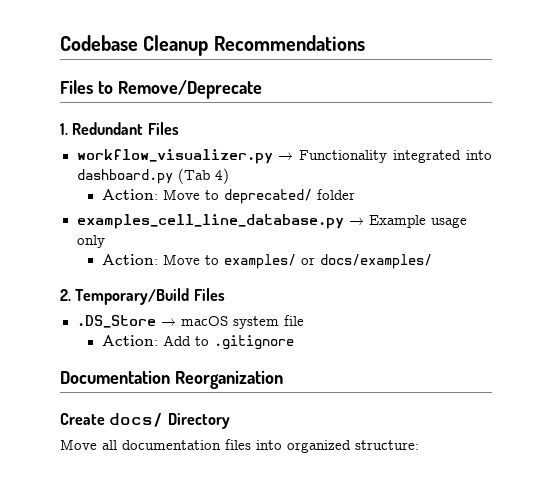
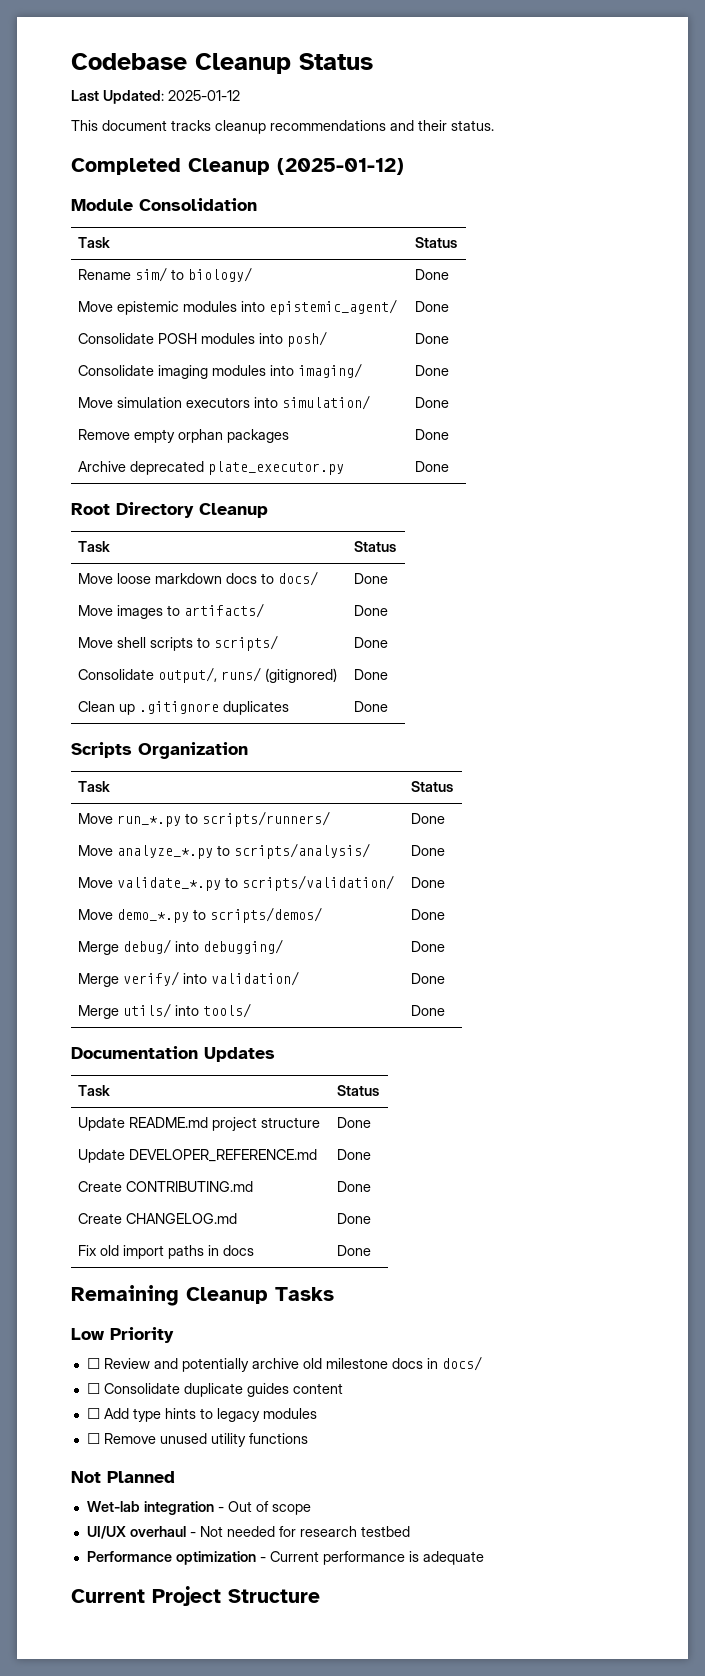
- Codebase Cleanup Recommendations
- Files to Remove/Deprecate
- 1. Redundant Files
- workflow_visualizer.py → Functionality integrated into dashboard.py (Tab 4)
- Action: Move to deprecated/ folder
- examples_cell_line_database.py → Example usage only
- Action: Move to examples/ or docs/examples/
- 2. Temporary/Build Files
- .DS_Store → macOS system file
- Action: Add to .gitignore
- Documentation Reorganization
- Create docs/ Directory
- Move all documentation files into organized structure:
+ Codebase Cleanup Status
+ Last Updated: 2025-01-12
+ This document tracks cleanup recommendations and their status.
+ Completed Cleanup (2025-01-12)
+ Module Consolidation
+ Task | Status
+ Rename sim/ to biology/ | Done
+ Move epistemic modules into epistemic_agent/ | Done
+ Consolidate POSH modules into posh/ | Done
+ Consolidate imaging modules into imaging/ | Done
+ Move simulation executors into simulation/ | Done
+ Remove empty orphan packages | Done
+ Archive deprecated plate_executor.py | Done
+ Root Directory Cleanup
+ Task | Status
+ Move loose markdown docs to docs/ | Done
+ Move images to artifacts/ | Done
+ Move shell scripts to scripts/ | Done
+ Consolidate output/, runs/ (gitignored) | Done
+ Clean up .gitignore duplicates | Done
+ Scripts Organization
+ Task | Status
+ Move run_*.py to scripts/runners/ | Done
+ Move analyze_*.py to scripts/analysis/ | Done
+ Move validate_*.py to scripts/validation/ | Done
+ Move demo_*.py to scripts/demos/ | Done
+ Merge debug/ into debugging/ | Done
+ Merge verify/ into validation/ | Done
+ Merge utils/ into tools/ | Done
+ Documentation Updates
+ Task | Status
+ Update README.md project structure | Done
+ Update DEVELOPER_REFERENCE.md | Done
+ Create CONTRIBUTING.md | Done
+ Create CHANGELOG.md | Done
+ Fix old import paths in docs | Done
+ Remaining Cleanup Tasks
+ Low Priority
+ ☐ Review and potentially archive old milestone docs in docs/
+ ☐ Consolidate duplicate guides content
+ ☐ Add type hints to legacy modules
+ ☐ Remove unused utility functions
+ Not Planned
+ Wet-lab integration - Out of scope
+ UI/UX overhaul - Not needed for research testbed
+ Performance optimization - Current performance is adequate
+ Current Project Structure

